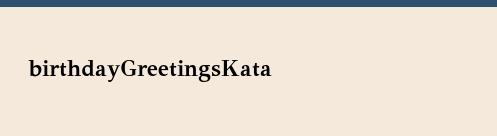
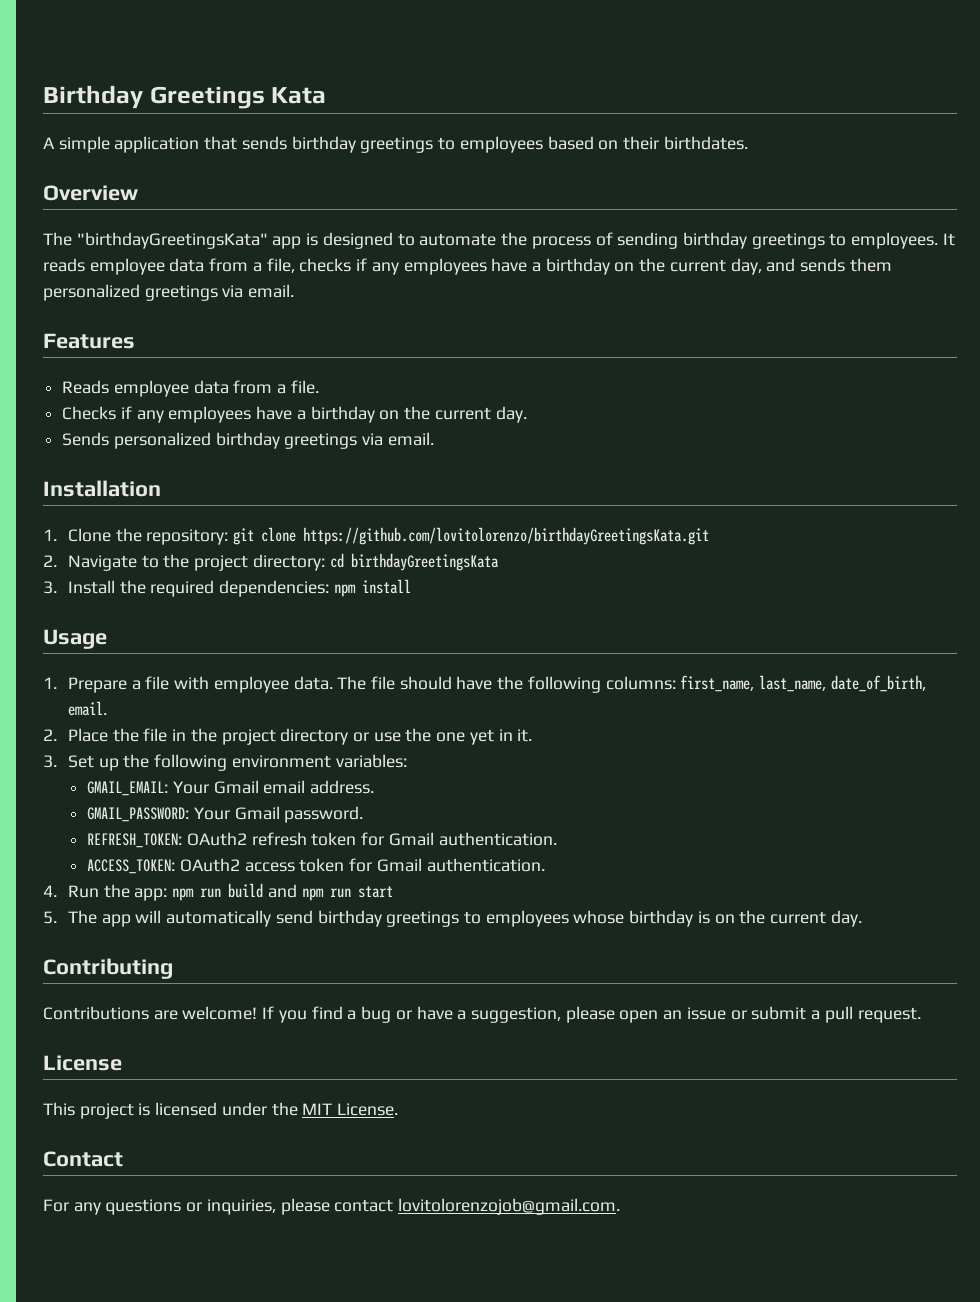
- birthdayGreetingsKata
+ Birthday Greetings Kata
+ A simple application that sends birthday greetings to employees based on their birthdates.
+ Overview
+ The "birthdayGreetingsKata" app is designed to automate the process of sending birthday greetings to employees. It reads employee data from a file, checks if any employees have a birthday on the current day, and sends them personalized greetings via email.
+ Features
+ Reads employee data from a file.
+ Checks if any employees have a birthday on the current day.
+ Sends personalized birthday greetings via email.
+ Installation
+ 1. Clone the repository: git clone https://github.com/lovitolorenzo/birthdayGreetingsKata.git
+ 2. Navigate to the project directory: cd birthdayGreetingsKata
+ 3. Install the required dependencies: npm install
+ Usage
+ 1. Prepare a file with employee data. The file should have the following columns: first_name, last_name, date_of_birth, email.
+ 2. Place the file in the project directory or use the one yet in it.
+ 3. Set up the following environment variables:
+ GMAIL_EMAIL: Your Gmail email address.
+ GMAIL_PASSWORD: Your Gmail password.
+ REFRESH_TOKEN: OAuth2 refresh token for Gmail authentication.
+ ACCESS_TOKEN: OAuth2 access token for Gmail authentication.
+ 4. Run the app: npm run build and npm run start
+ 5. The app will automatically send birthday greetings to employees whose birthday is on the current day.
+ Contributing
+ Contributions are welcome! If you find a bug or have a suggestion, please open an issue or submit a pull request.
+ License
+ This project is licensed under the MIT License.
+ Contact
+ For any questions or inquiries, please contact lovitolorenzojob@gmail.com.

